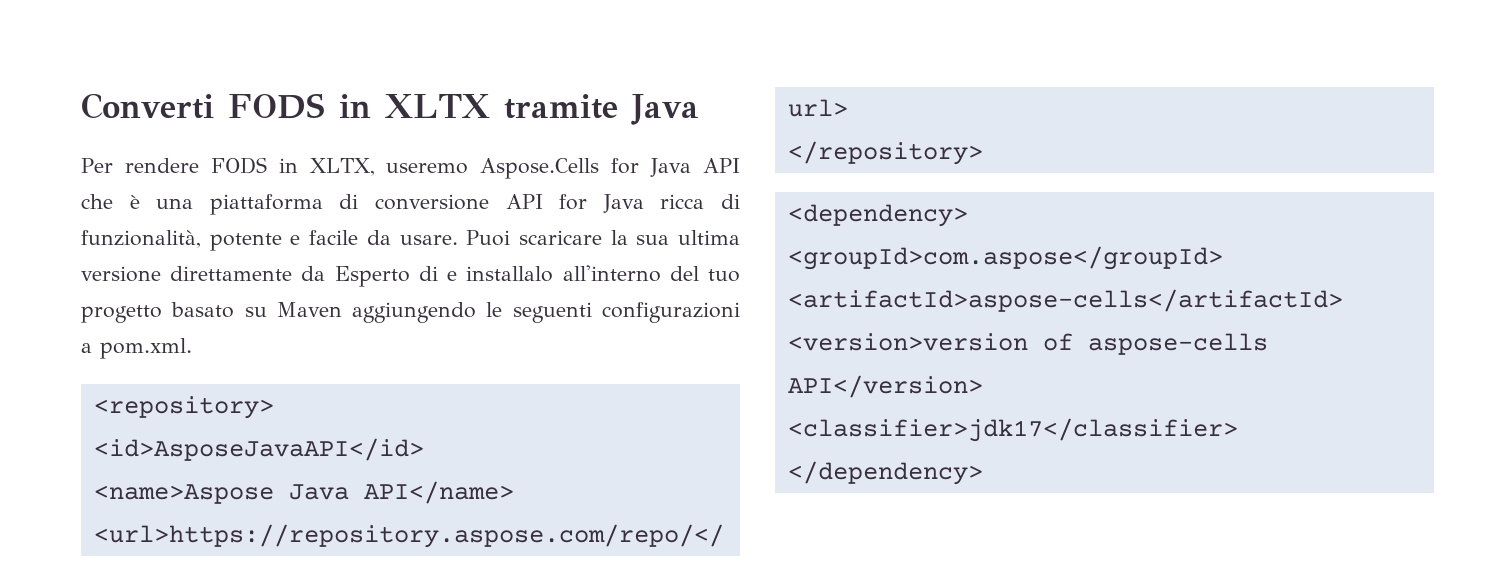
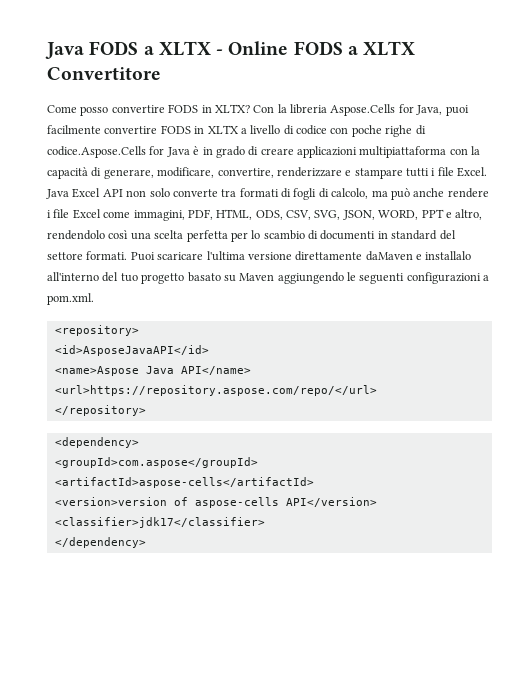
- Converti FODS in XLTX tramite Java
- Per rendere FODS in XLTX, useremo Aspose.Cells for Java API che è una piattaforma di conversione API for Java ricca di funzionalità, potente e facile da usare. Puoi scaricare la sua ultima versione direttamente da Esperto di e installalo all'interno del tuo progetto basato su Maven aggiungendo le seguenti configurazioni a pom.xml.
+ Java FODS a XLTX - Online FODS a XLTX Convertitore
+ Come posso convertire FODS in XLTX? Con la libreria Aspose.Cells for Java, puoi facilmente convertire FODS in XLTX a livello di codice con poche righe di codice.Aspose.Cells for Java è in grado di creare applicazioni multipiattaforma con la capacità di generare, modificare, convertire, renderizzare e stampare tutti i file Excel. Java Excel API non solo converte tra formati di fogli di calcolo, ma può anche rendere i file Excel come immagini, PDF, HTML, ODS, CSV, SVG, JSON, WORD, PPT e altro, rendendolo così una scelta perfetta per lo scambio di documenti in standard del settore formati. Puoi scaricare l'ultima versione direttamente daMaven e installalo all'interno del tuo progetto basato su Maven aggiungendo le seguenti configurazioni a pom.xml.

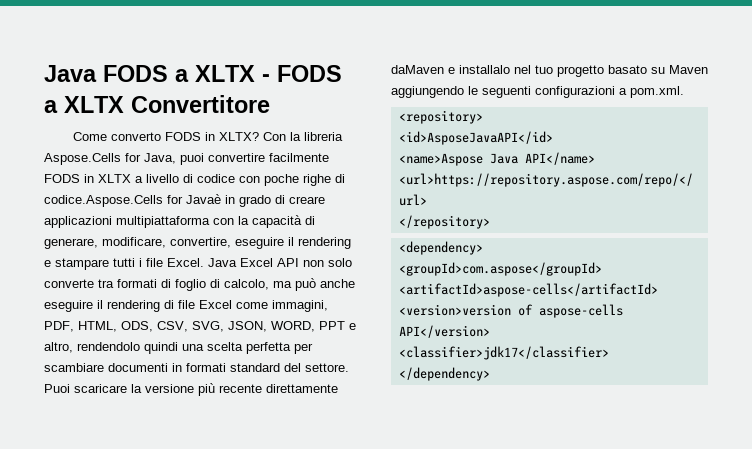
- Java FODS a XLTX - Online FODS a XLTX Convertitore
+ Java FODS a XLTX - FODS a XLTX Convertitore
- Come posso convertire FODS in XLTX?
+ Come converto FODS in XLTX?
- Con la libreria Aspose.Cells for Java, puoi facilmente convertire FODS in XLTX a livello di codice con poche righe di codice.Aspose.Cells for Java è in grado di creare applicazioni multipiattaforma con la capacità di generare, modificare, convertire, renderizzare e stampare tutti i file Excel.
+ Con la libreria Aspose.Cells for Java, puoi convertire facilmente FODS in XLTX a livello di codice con poche righe di codice.Aspose.Cells for Javaè in grado di creare applicazioni multipiattaforma con la capacità di generare, modificare, convertire, eseguire il rendering e stampare tutti i file Excel.
- Java Excel API non solo converte tra formati di fogli di calcolo, ma può anche rendere i file Excel come immagini, PDF, HTML, ODS, CSV, SVG, JSON, WORD, PPT e altro, rendendolo così una scelta perfetta per lo scambio di documenti in standard del settore formati. Puoi scaricare l'ultima versione direttamente daMaven e installalo all'interno del tuo progetto basato su Maven aggiungendo le seguenti configurazioni a pom.xml.
+ Java Excel API non solo converte tra formati di foglio di calcolo, ma può anche eseguire il rendering di file Excel come immagini, PDF, HTML, ODS, CSV, SVG, JSON, WORD, PPT e altro, rendendolo quindi una scelta perfetta per scambiare documenti in formati standard del settore. Puoi scaricare la versione più recente direttamente daMaven e installalo nel tuo progetto basato su Maven aggiungendo le seguenti configurazioni a pom.xml.

